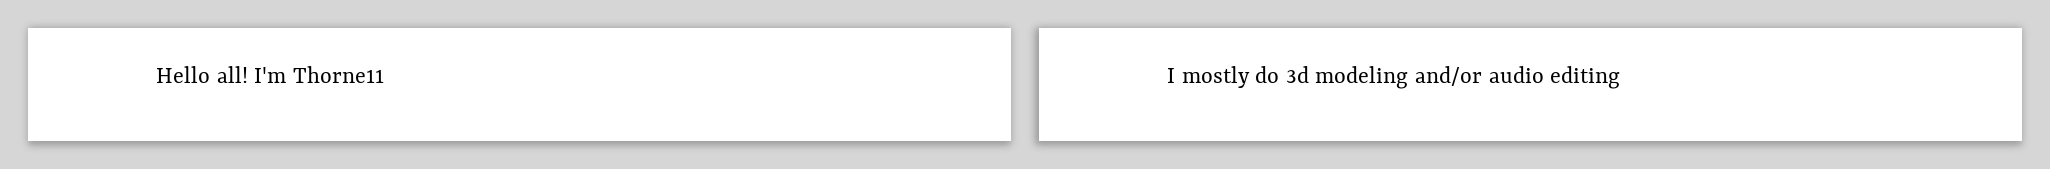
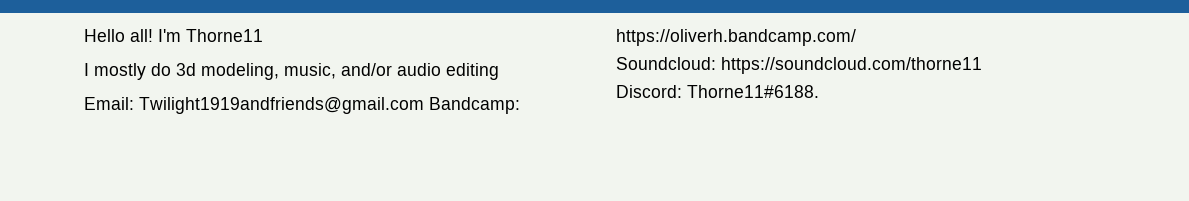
- I mostly do 3d modeling and/or audio editing
+ I mostly do 3d modeling, music, and/or audio editing
+ Email: Twilight1919andfriends@gmail.com Bandcamp: https://oliverh.bandcamp.com/
+ Soundcloud: https://soundcloud.com/thorne11
+ Discord: Thorne11#6188.

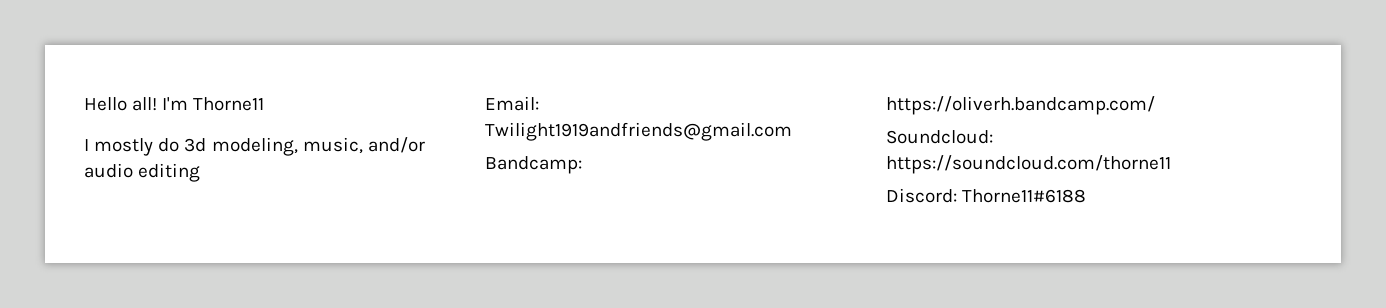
- Email: Twilight1919andfriends@gmail.com Bandcamp: https://oliverh.bandcamp.com/
+ Email: Twilight1919andfriends@gmail.com
+ Bandcamp: https://oliverh.bandcamp.com/
- Discord: Thorne11#6188.
+ Discord: Thorne11#6188

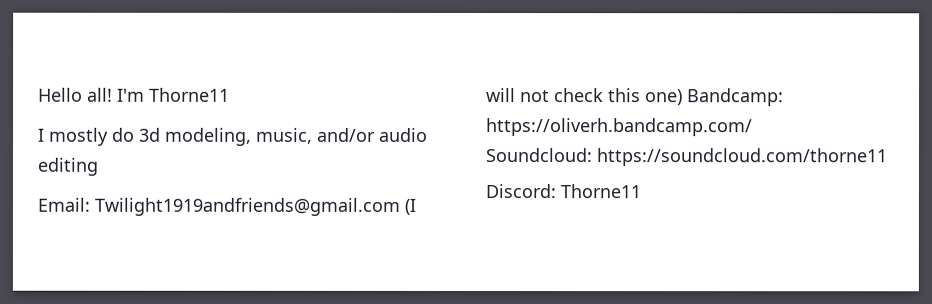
- Email: Twilight1919andfriends@gmail.com
- Bandcamp: https://oliverh.bandcamp.com/
+ Email: Twilight1919andfriends@gmail.com (I will not check this one) Bandcamp: https://oliverh.bandcamp.com/
- Discord: Thorne11#6188
+ Discord: Thorne11

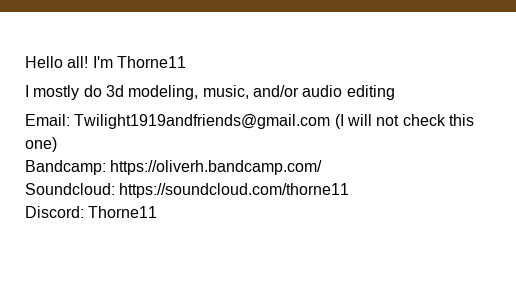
- Email: Twilight1919andfriends@gmail.com (I will not check this one) Bandcamp: https://oliverh.bandcamp.com/
+ Email: Twilight1919andfriends@gmail.com (I will not check this one)
+ Bandcamp: https://oliverh.bandcamp.com/

